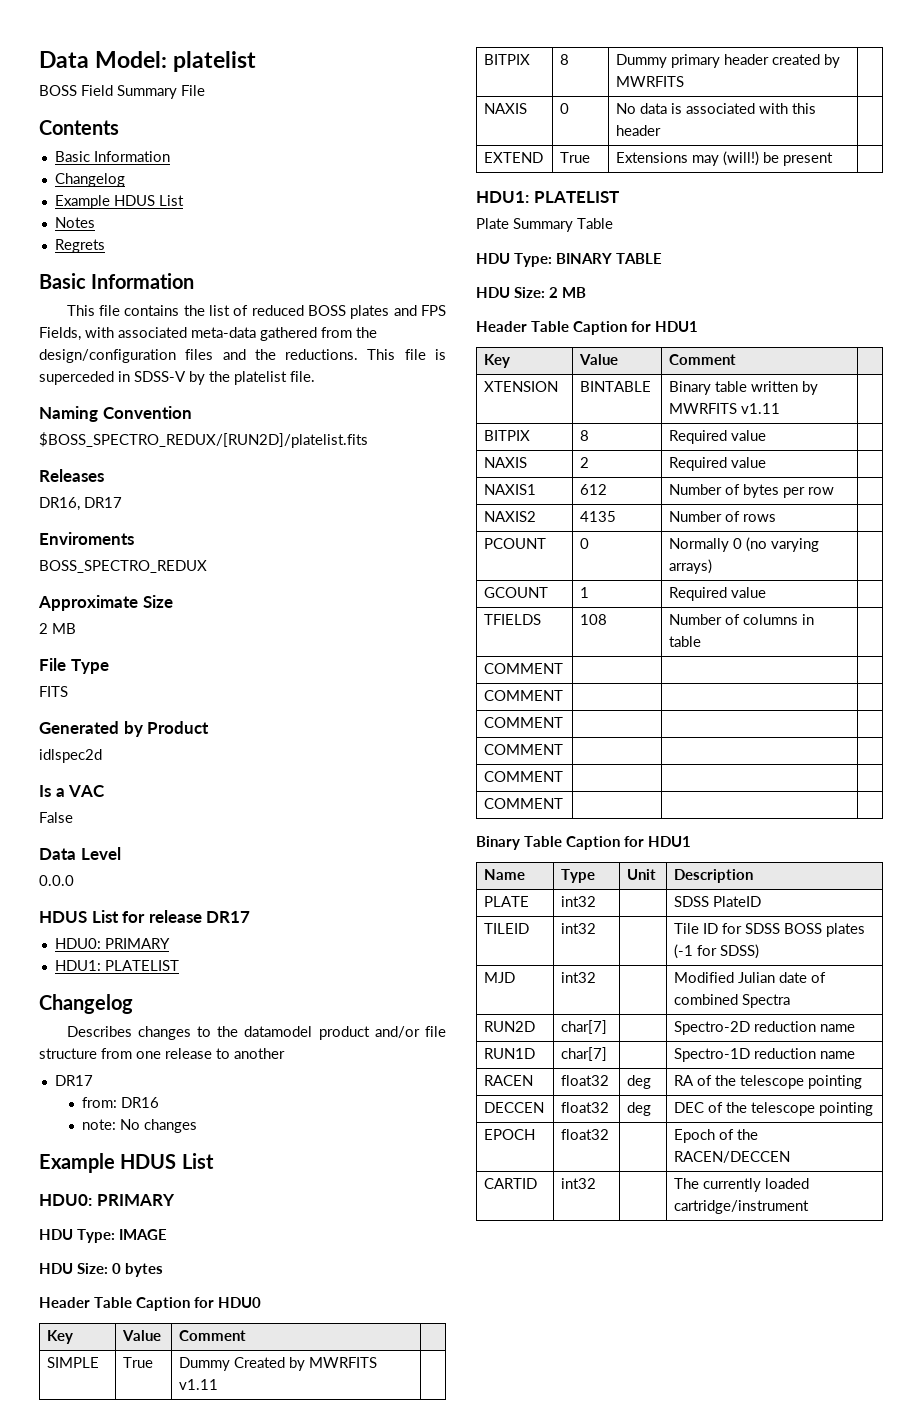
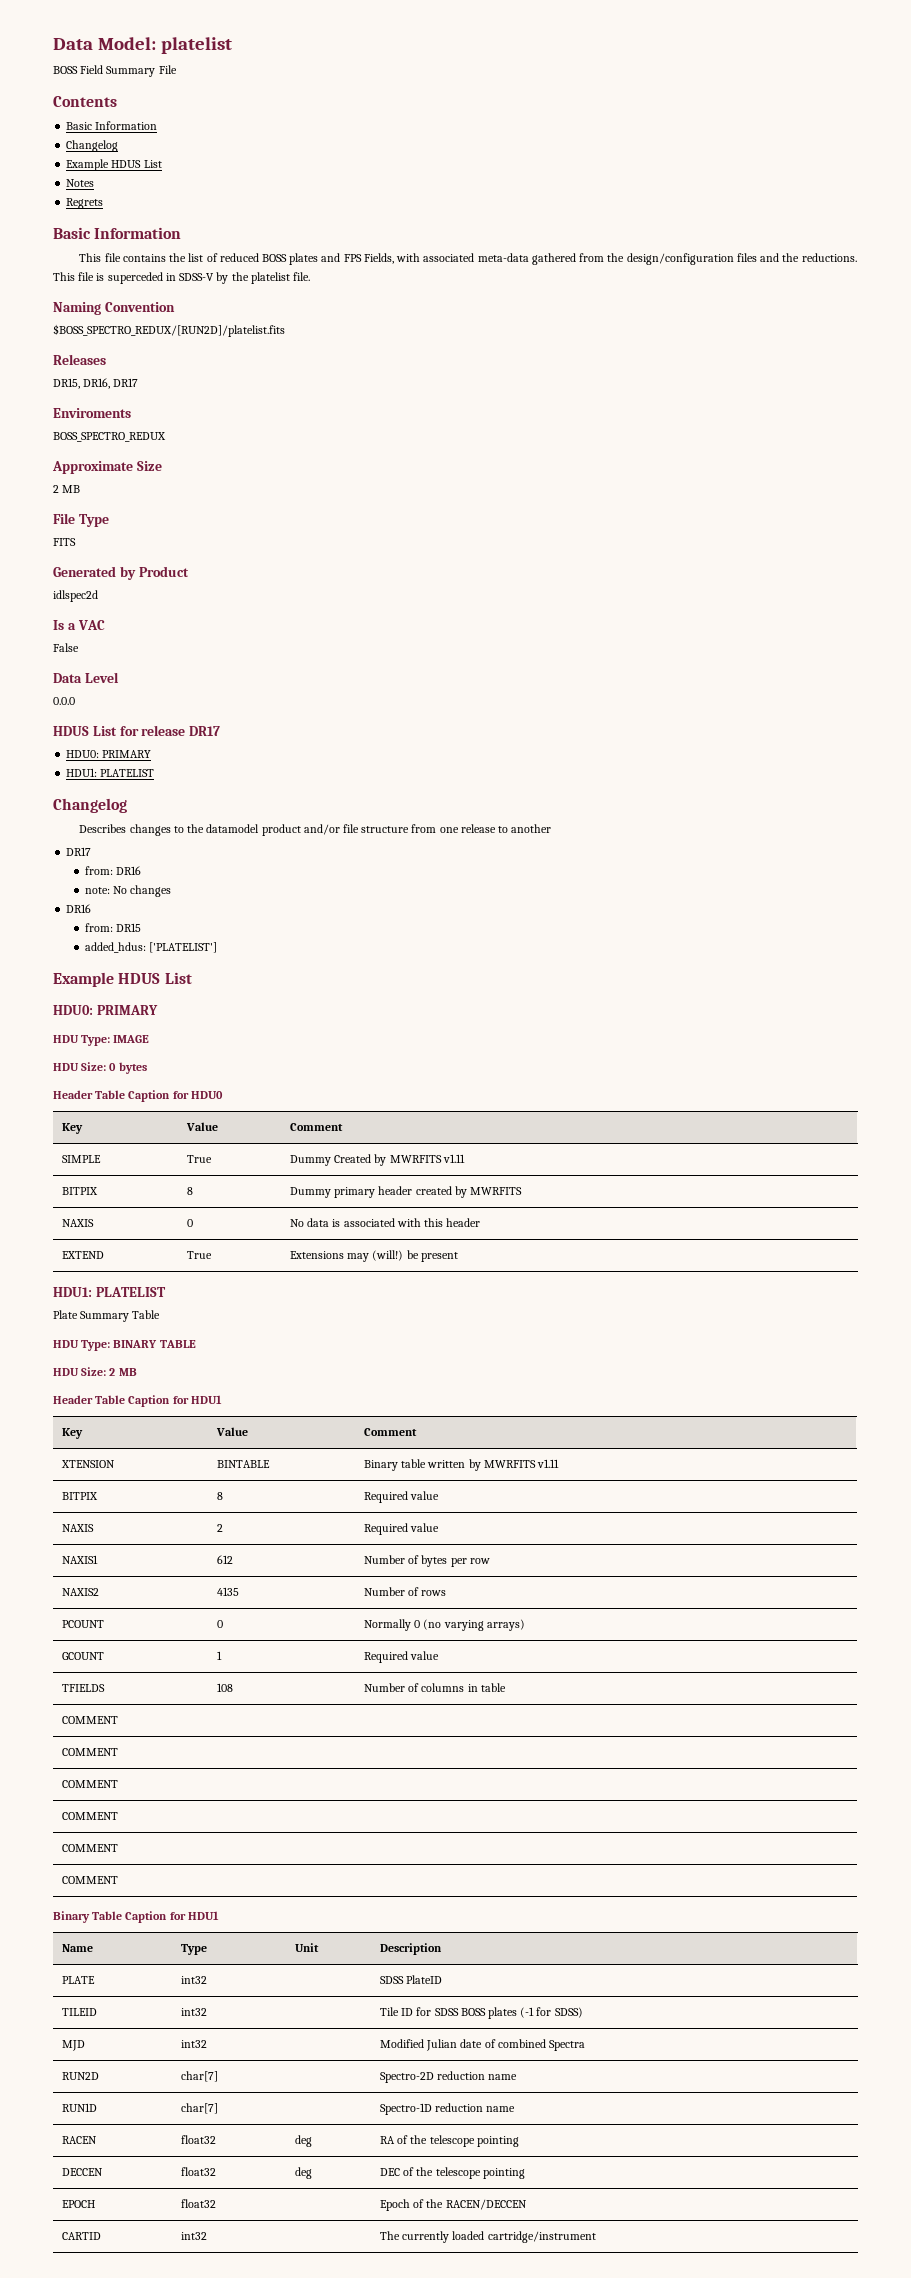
- DR16, DR17
+ DR15, DR16, DR17
  note: No changes
+ DR16
+ from: DR15
+ added_hdus: ['PLATELIST']

